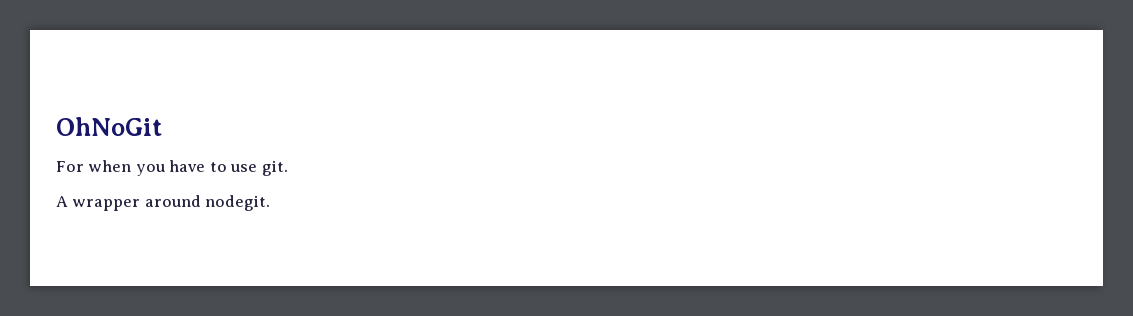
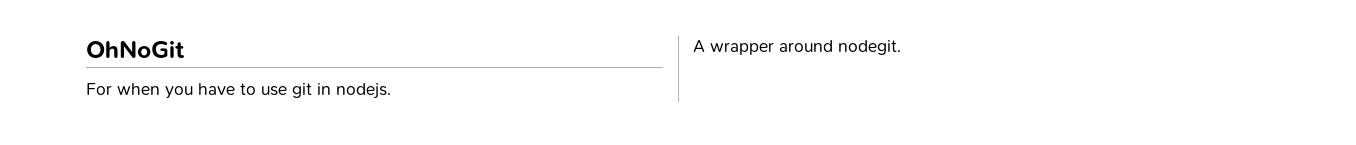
- For when you have to use git.
+ For when you have to use git in nodejs.

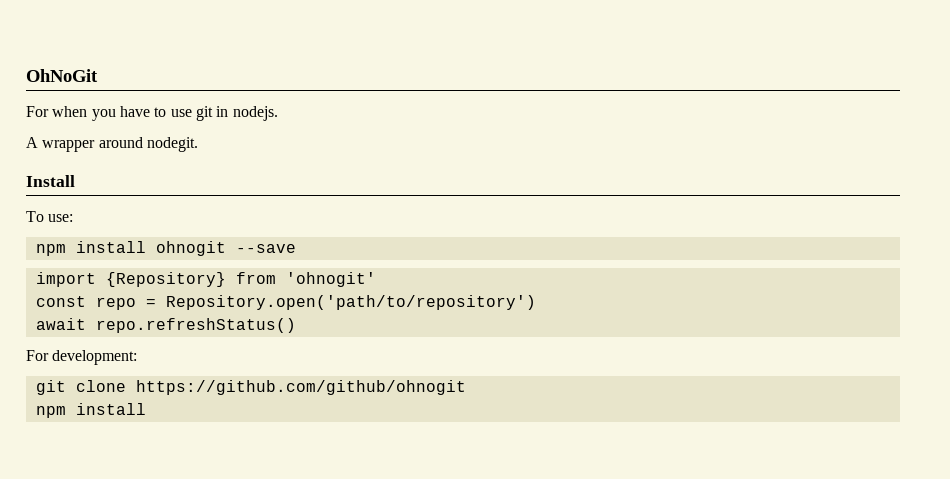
+ Install
+ To use:
+ npm install ohnogit --save
+ import {Repository} from 'ohnogit'
+ const repo = Repository.open('path/to/repository')
+ await repo.refreshStatus()
+ For development:
+ git clone https://github.com/github/ohnogit
+ npm install

